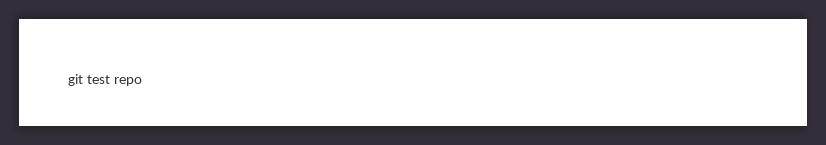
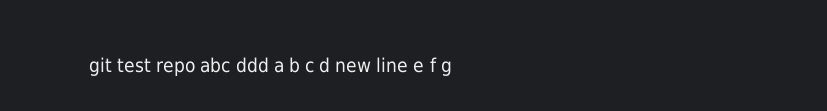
- git test repo
+ git test repo abc ddd a b c d new line e f g

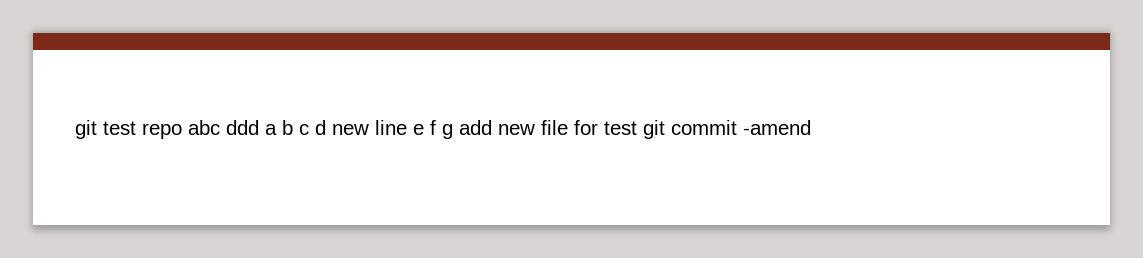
- git test repo abc ddd a b c d new line e f g
+ git test repo abc ddd a b c d new line e f g add new file for test git commit -amend

